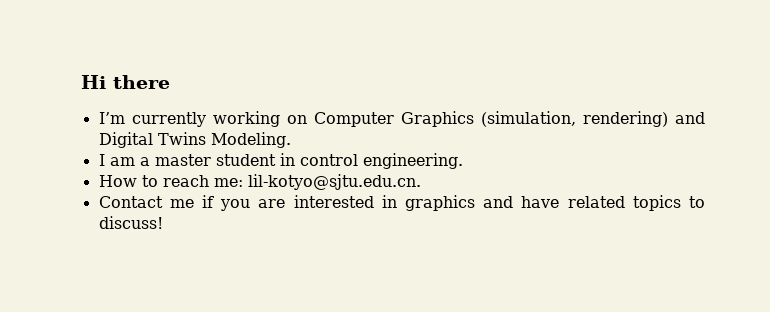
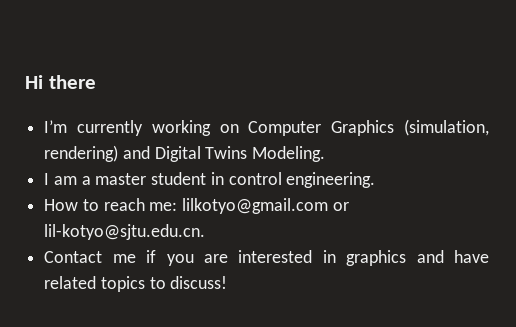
- How to reach me: lil-kotyo@sjtu.edu.cn.
+ How to reach me: lilkotyo@gmail.com or lil-kotyo@sjtu.edu.cn.

